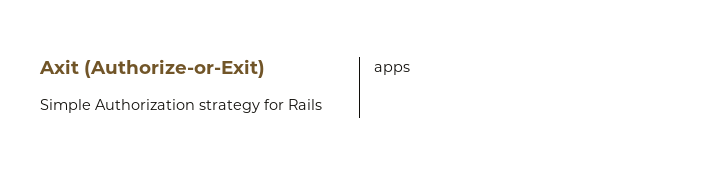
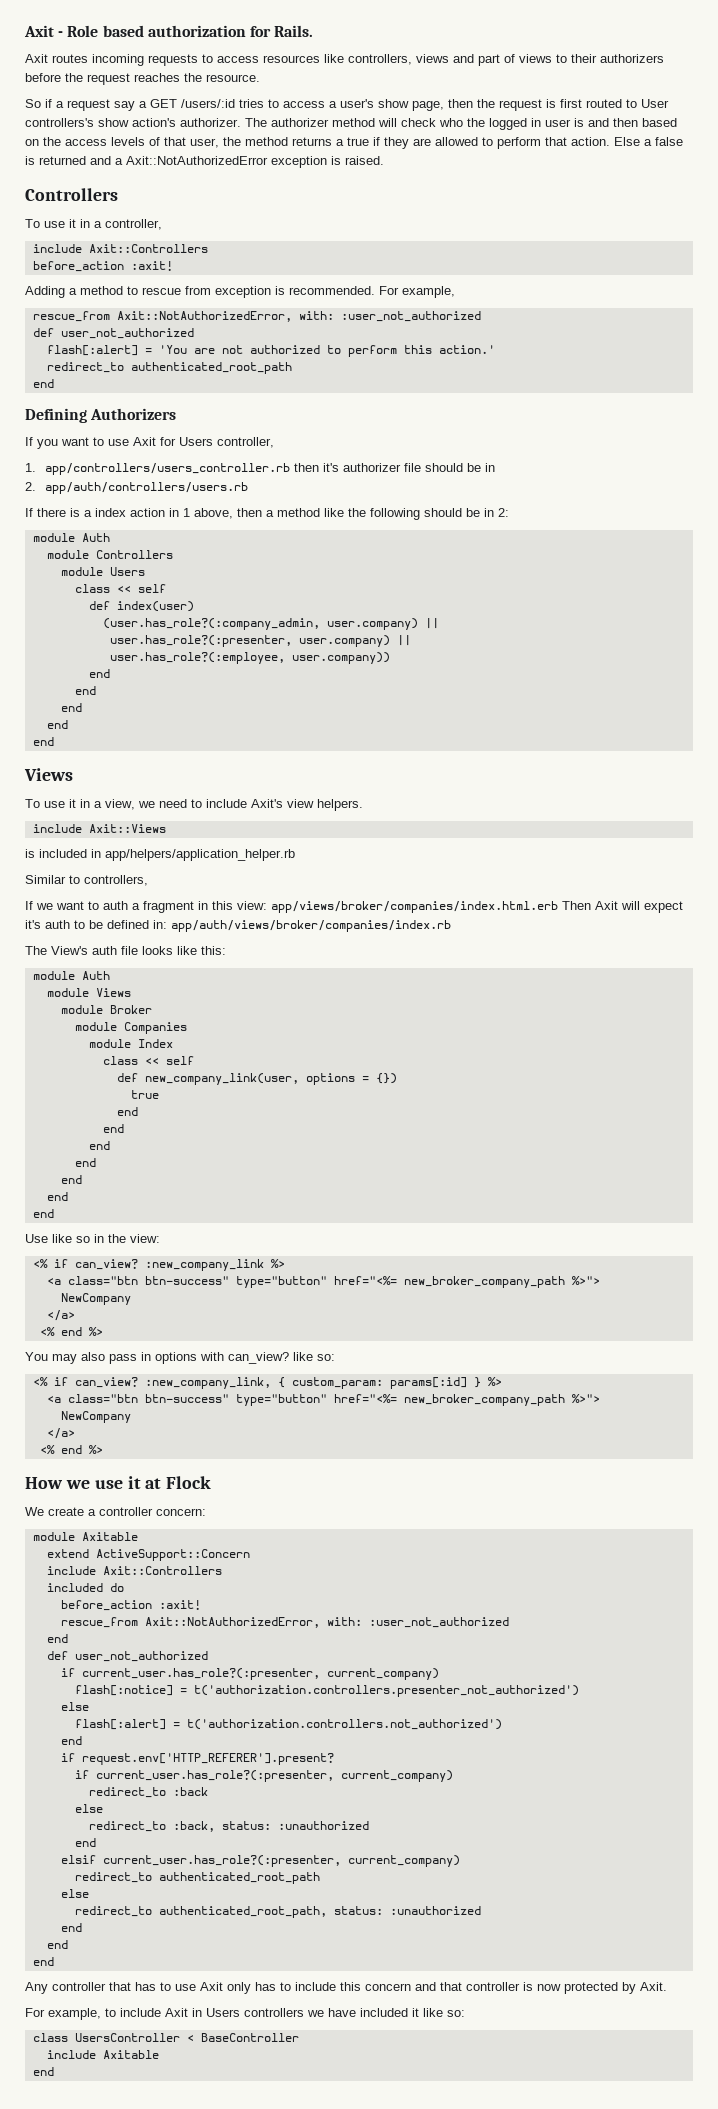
- Axit (Authorize-or-Exit)
- Simple Authorization strategy for Rails apps
+ Axit - Role based authorization for Rails.
+ Axit routes incoming requests to access resources like controllers, views and part of views to their authorizers before the request reaches the resource.
+ So if a request say a GET /users/:id tries to access a user's show page, then the request is first routed to User controllers's show action's authorizer. The authorizer method will check who the logged in user is and then based on the access levels of that user, the method returns a true if they are allowed to perform that action. Else a false is returned and a Axit::NotAuthorizedError exception is raised.
+ Controllers
+ To use it in a controller,
+ include Axit::Controllers
+ before_action :axit!
+ Adding a method to rescue from exception is recommended. For example,
+ rescue_from Axit::NotAuthorizedError, with: :user_not_authorized
+ def user_not_authorized
+ flash[:alert] = 'You are not authorized to perform this action.'
+ redirect_to authenticated_root_path
+ end
+ Defining Authorizers
+ If you want to use Axit for Users controller,
+ 1. app/controllers/users_controller.rb then it's authorizer file should be in
+ 2. app/auth/controllers/users.rb
+ If there is a index action in 1 above, then a method like the following should be in 2:
+ module Auth
+ module Controllers
+ module Users
+ class << self
+ def index(user)
+ (user.has_role?(:company_admin, user.company) ||
+ user.has_role?(:presenter, user.company) ||
+ user.has_role?(:employee, user.company))
+ end
+ end
+ end
+ end
+ end
+ Views
+ To use it in a view, we need to include Axit's view helpers.
+ include Axit::Views
+ is included in app/helpers/application_helper.rb
+ Similar to controllers,
+ If we want to auth a fragment in this view: app/views/broker/companies/index.html.erb Then Axit will expect it's auth to be defined in: app/auth/views/broker/companies/index.rb
+ The View's auth file looks like this:
+ module Auth
+ module Views
+ module Broker
+ module Companies
+ module Index
+ class << self
+ def new_company_link(user, options = {})
+ true
+ end
+ end
+ end
+ end
+ end
+ end
+ end
+ Use like so in the view:
+ <% if can_view? :new_company_link %>
+ <a class="btn btn-success" type="button" href="<%= new_broker_company_path %>">
+ NewCompany
+ </a>
+ <% end %>
+ You may also pass in options with can_view? like so:
+ <% if can_view? :new_company_link, { custom_param: params[:id] } %>
+ <a class="btn btn-success" type="button" href="<%= new_broker_company_path %>">
+ NewCompany
+ </a>
+ <% end %>
+ How we use it at Flock
+ We create a controller concern:
+ module Axitable
+ extend ActiveSupport::Concern
+ include Axit::Controllers
+ included do
+ before_action :axit!
+ rescue_from Axit::NotAuthorizedError, with: :user_not_authorized
+ end
+ def user_not_authorized
+ if current_user.has_role?(:presenter, current_company)
+ flash[:notice] = t('authorization.controllers.presenter_not_authorized')
+ else
+ flash[:alert] = t('authorization.controllers.not_authorized')
+ end
+ if request.env['HTTP_REFERER'].present?
+ if current_user.has_role?(:presenter, current_company)
+ redirect_to :back
+ else
+ redirect_to :back, status: :unauthorized
+ end
+ elsif current_user.has_role?(:presenter, current_company)
+ redirect_to authenticated_root_path
+ else
+ redirect_to authenticated_root_path, status: :unauthorized
+ end
+ end
+ end
+ Any controller that has to use Axit only has to include this concern and that controller is now protected by Axit.
+ For example, to include Axit in Users controllers we have included it like so:
+ class UsersController < BaseController
+ include Axitable
+ end

